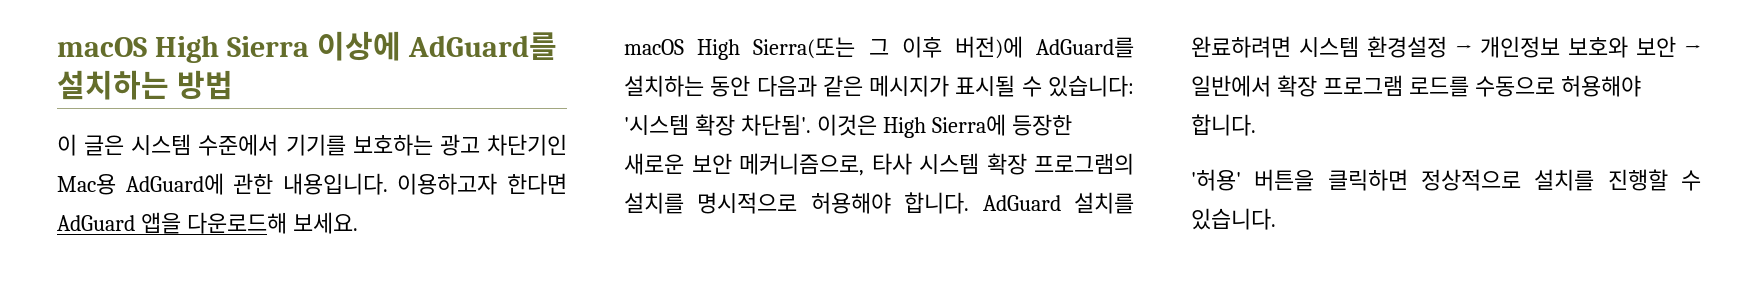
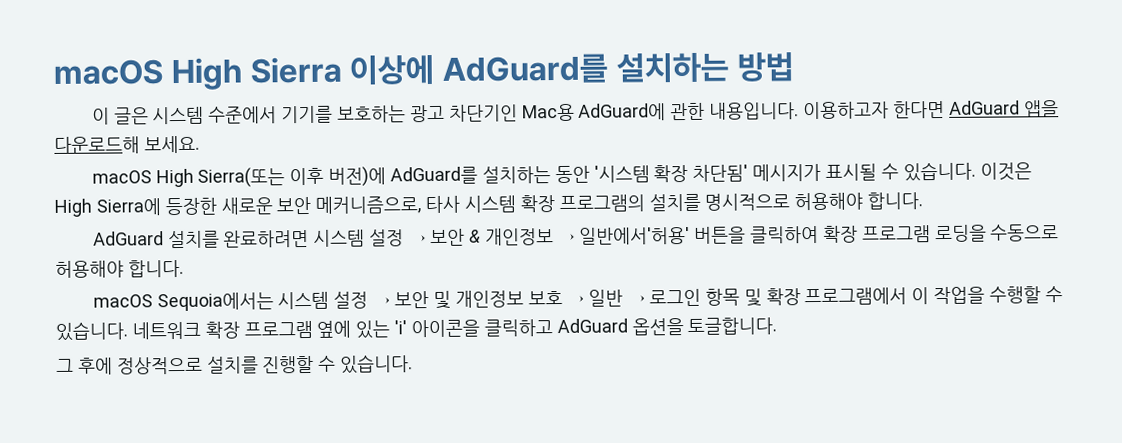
- macOS High Sierra(또는 그 이후 버전)에 AdGuard를 설치하는 동안 다음과 같은 메시지가 표시될 수 있습니다: '시스템 확장 차단됨'.
+ macOS High Sierra(또는 이후 버전)에 AdGuard를 설치하는 동안 '시스템 확장 차단됨' 메시지가 표시될 수 있습니다.
- 이것은 High Sierra에 등장한 새로운 보안 메커니즘으로, 타사 시스템 확장 프로그램의 설치를 명시적으로 허용해야 합니다. AdGuard 설치를 완료하려면 시스템 환경설정 → 개인정보 보호와 보안 → 일반에서 확장 프로그램 로드를 수동으로 허용해야 합니다.
+ 이것은 High Sierra에 등장한 새로운 보안 메커니즘으로, 타사 시스템 확장 프로그램의 설치를 명시적으로 허용해야 합니다.
+ AdGuard 설치를 완료하려면 시스템 설정 → 보안 & 개인정보 → 일반에서'허용' 버튼을 클릭하여 확장 프로그램 로딩을 수동으로 허용해야 합니다.
- '허용' 버튼을 클릭하면 정상적으로 설치를 진행할 수 있습니다.
+ macOS Sequoia에서는 시스템 설정 → 보안 및 개인정보 보호 → 일반 → 로그인 항목 및 확장 프로그램에서 이 작업을 수행할 수 있습니다. 네트워크 확장 프로그램 옆에 있는 'i' 아이콘을 클릭하고 AdGuard 옵션을 토글합니다.
+ 그 후에 정상적으로 설치를 진행할 수 있습니다.

